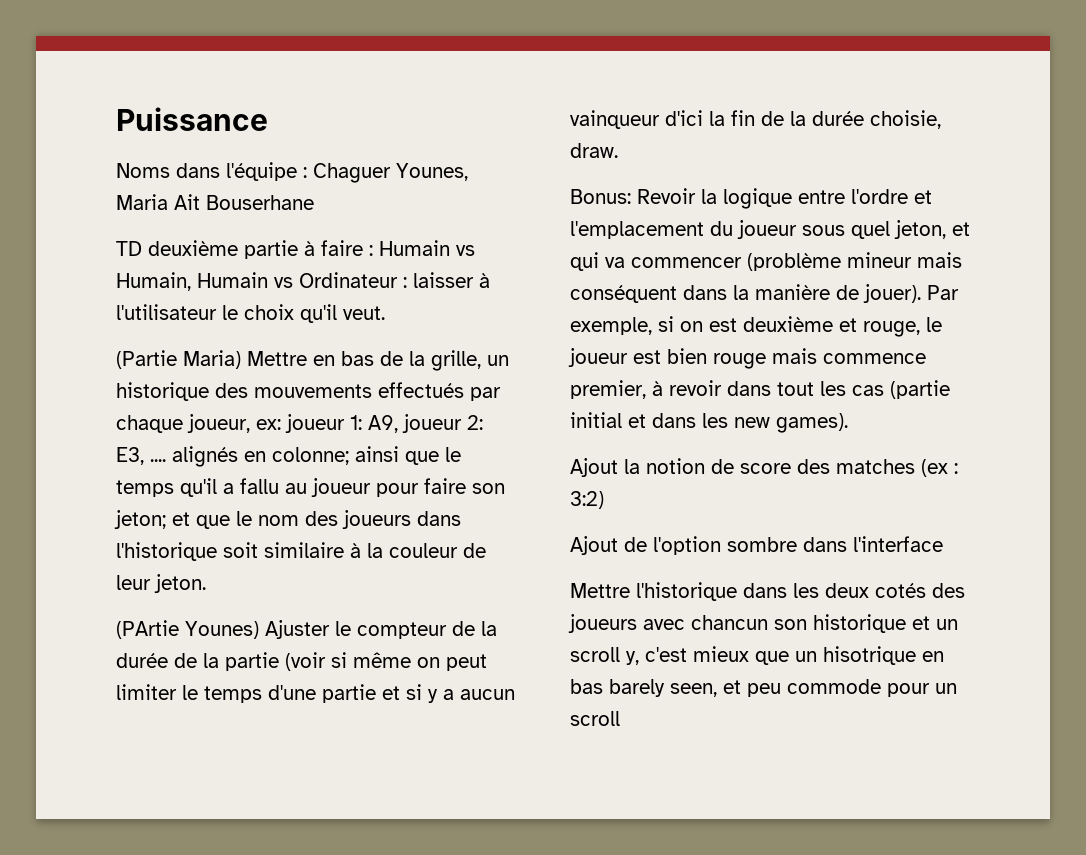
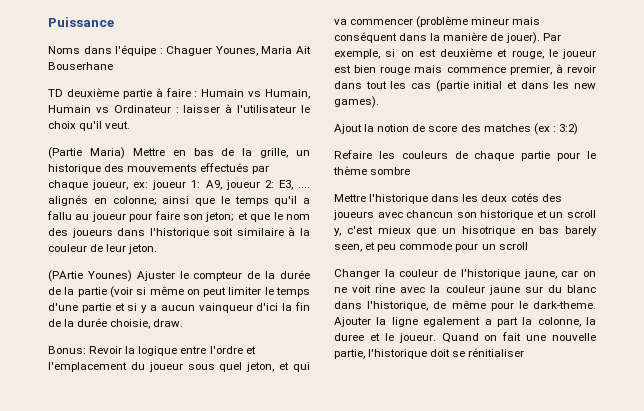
- Ajout de l'option sombre dans l'interface
+ Refaire les couleurs de chaque partie pour le thème sombre
+ Changer la couleur de l'historique jaune, car on ne voit rine avec la couleur jaune sur du blanc dans l'historique, de même pour le dark-theme. Ajouter la ligne egalement a part la colonne, la duree et le joueur. Quand on fait une nouvelle partie, l'historique doit se rénitialiser

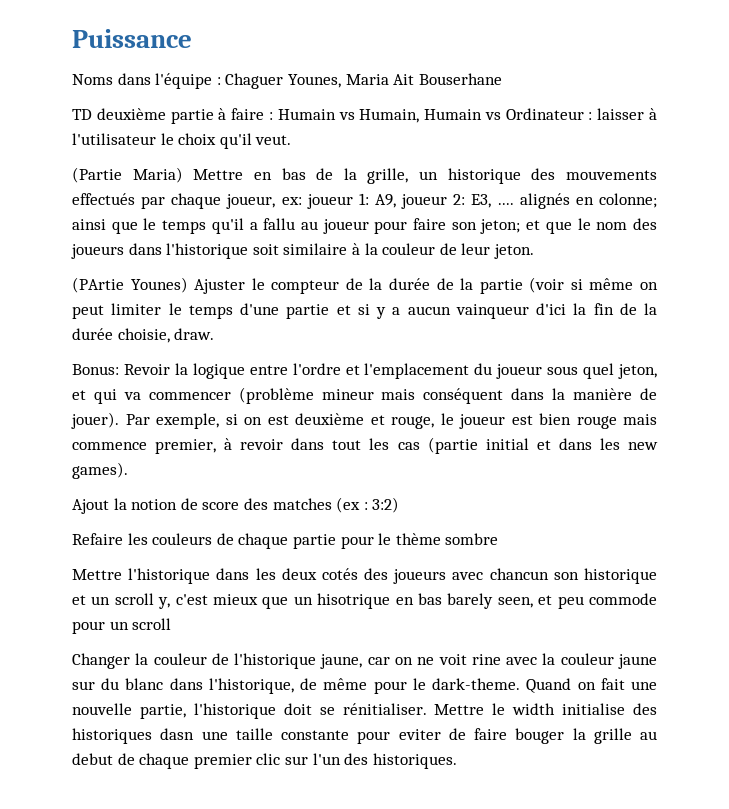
- Ajouter la ligne egalement a part la colonne, la duree et le joueur.
- Quand on fait une nouvelle partie, l'historique doit se rénitialiser
+ Quand on fait une nouvelle partie, l'historique doit se rénitialiser. Mettre le width initialise des historiques dasn une taille constante pour eviter de faire bouger la grille au debut de chaque premier clic sur l'un des historiques.

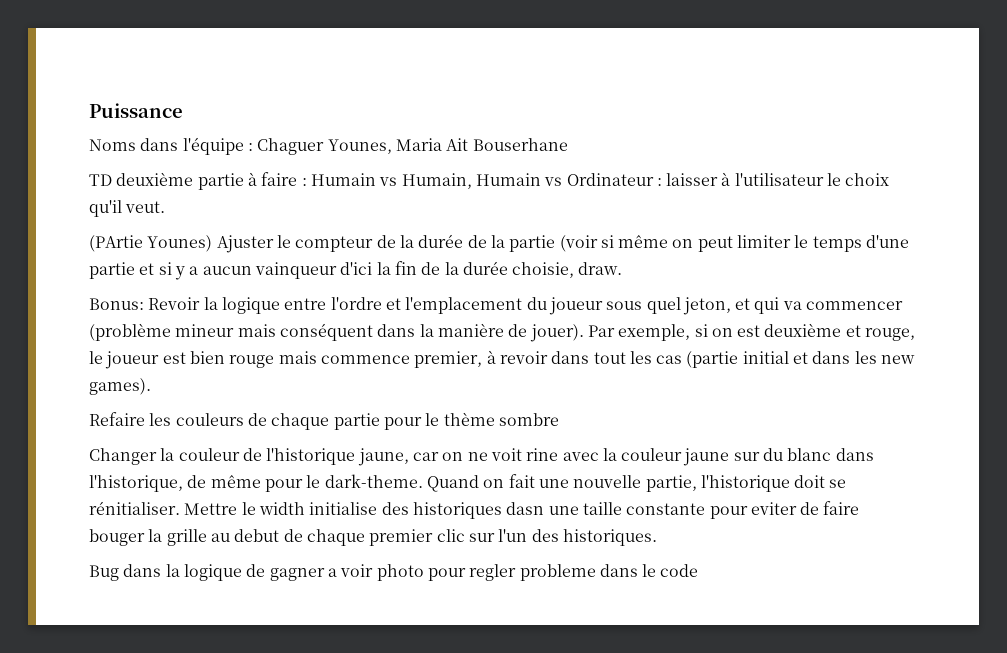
- (Partie Maria) Mettre en bas de la grille, un historique des mouvements effectués par chaque joueur, ex: joueur 1: A9, joueur 2: E3, .... alignés en colonne; ainsi que le temps qu'il a fallu au joueur pour faire son jeton; et que le nom des joueurs dans l'historique soit similaire à la couleur de leur jeton.
- Ajout la notion de score des matches (ex : 3:2)
- Mettre l'historique dans les deux cotés des joueurs avec chancun son historique et un scroll y, c'est mieux que un hisotrique en bas barely seen, et peu commode pour un scroll
+ Bug dans la logique de gagner a voir photo pour regler probleme dans le code

